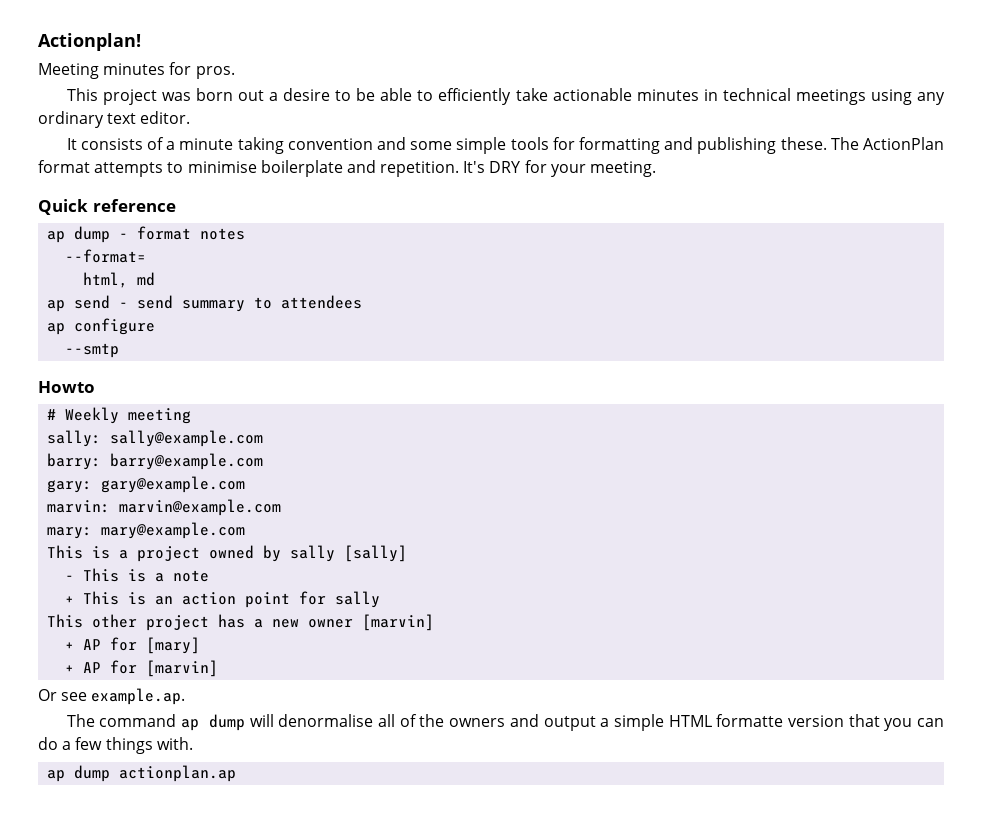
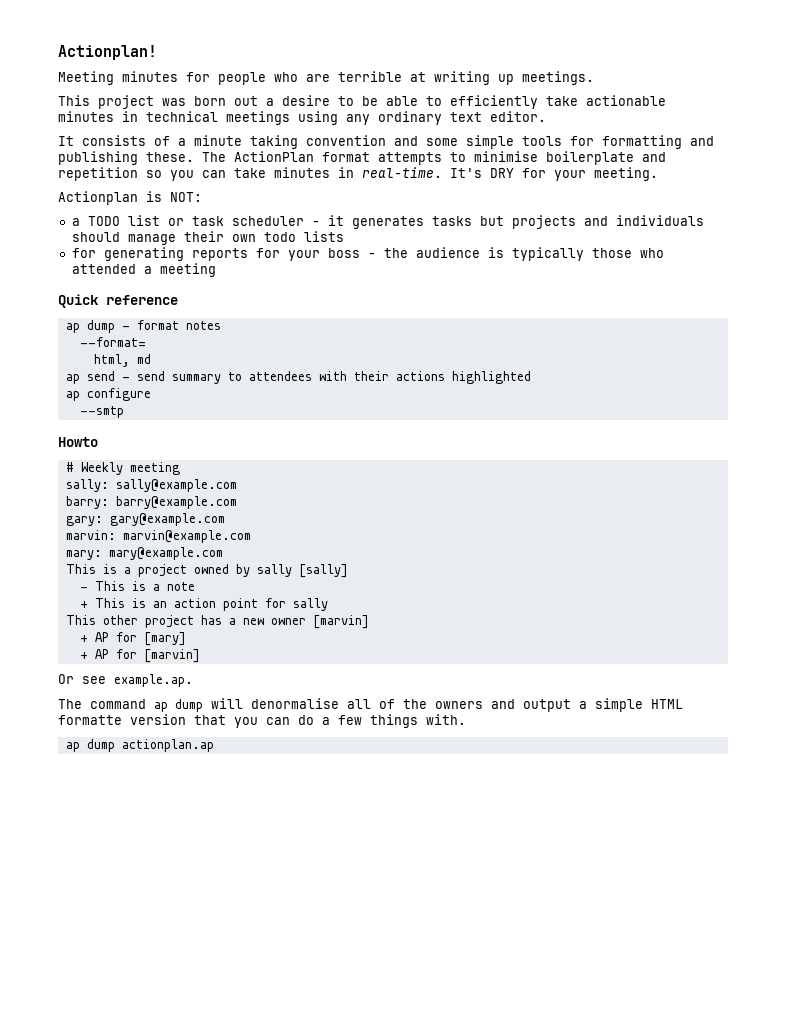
- Meeting minutes for pros.
+ Meeting minutes for people who are terrible at writing up meetings.
- The ActionPlan format attempts to minimise boilerplate and repetition.
+ The ActionPlan format attempts to minimise boilerplate and repetition so you can take minutes in real-time.
+ Actionplan is NOT:
+ a TODO list or task scheduler - it generates tasks but projects and individuals should manage their own todo lists
+ for generating reports for your boss - the audience is typically those who attended a meeting
- ap send - send summary to attendees
+ ap send - send summary to attendees with their actions highlighted

